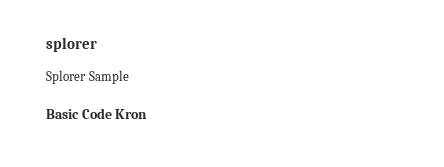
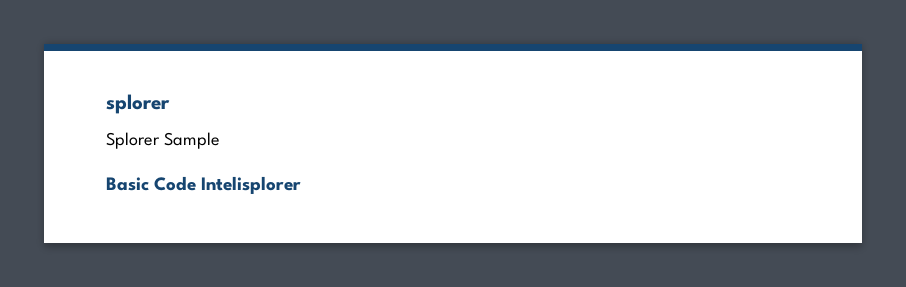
- Basic Code Kron
+ Basic Code Intelisplorer

